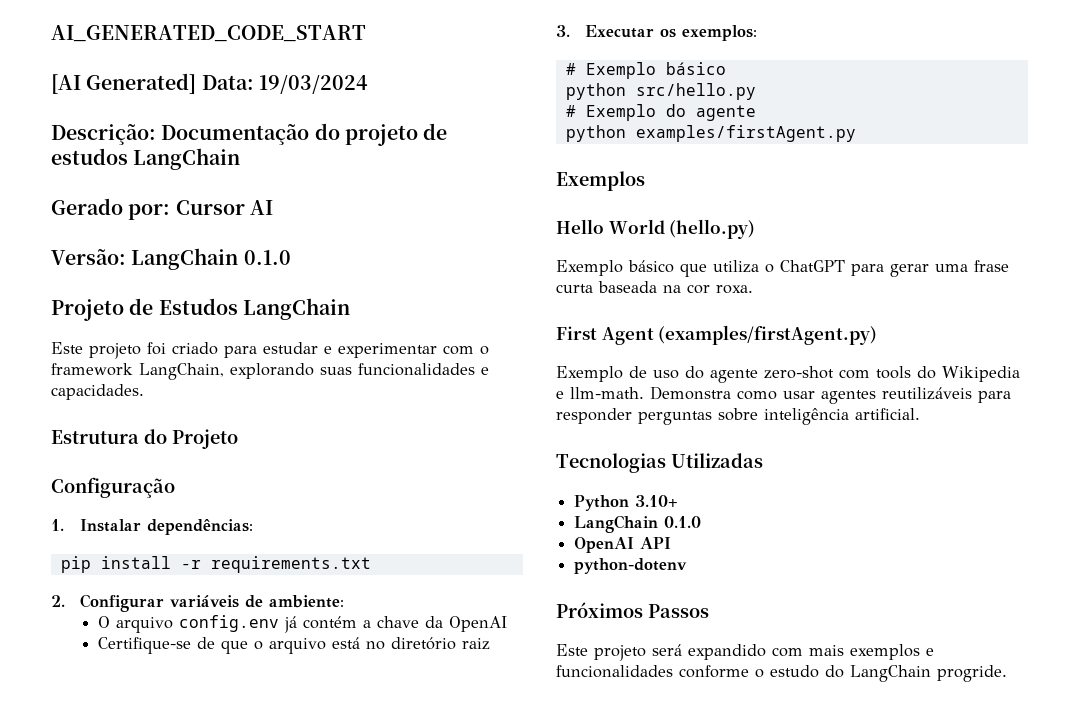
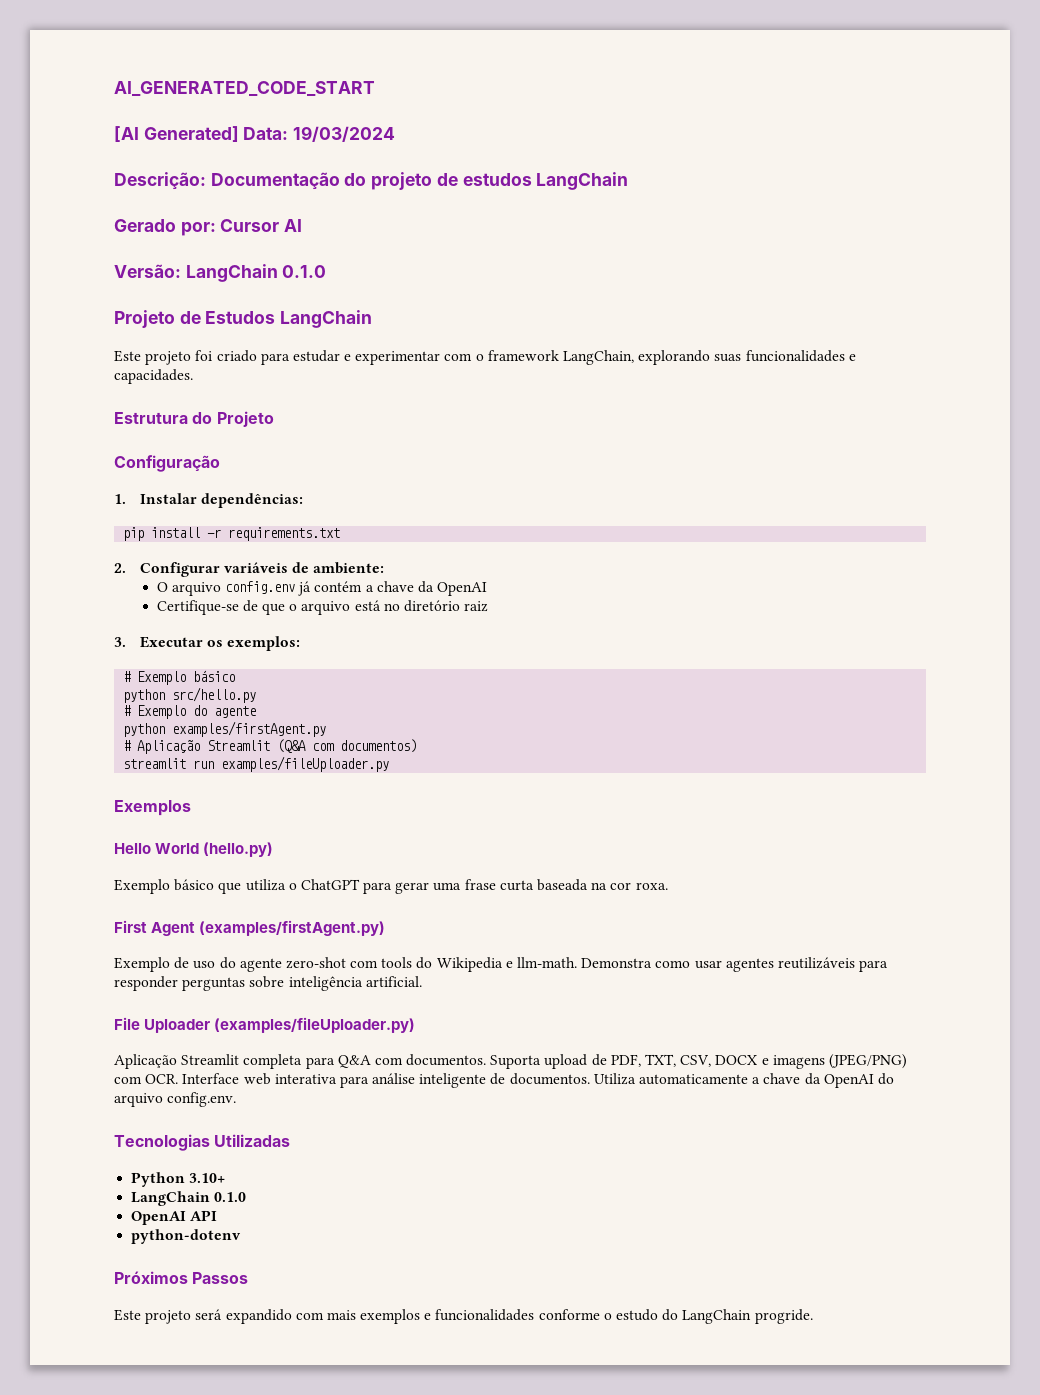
+ # Aplicação Streamlit (Q&A com documentos)
+ streamlit run examples/fileUploader.py
+ File Uploader (examples/fileUploader.py)
+ Aplicação Streamlit completa para Q&A com documentos. Suporta upload de PDF, TXT, CSV, DOCX e imagens (JPEG/PNG) com OCR. Interface web interativa para análise inteligente de documentos. Utiliza automaticamente a chave da OpenAI do arquivo config.env.

